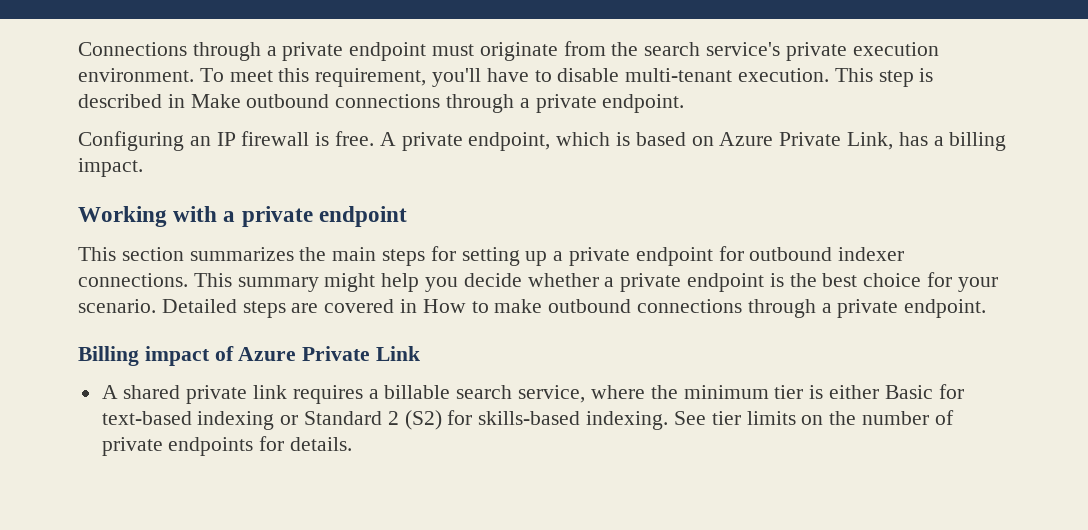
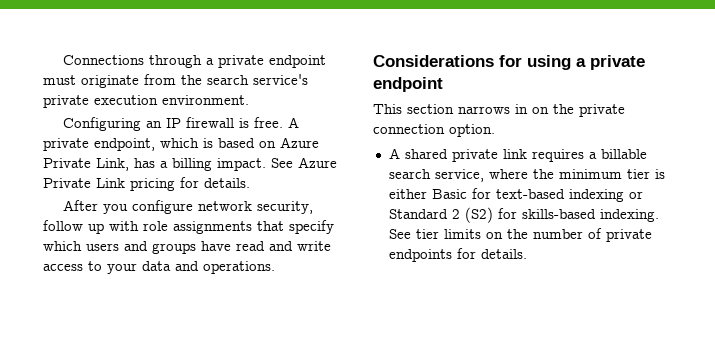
- To meet this requirement, you'll have to disable multi-tenant execution. This step is described in Make outbound connections through a private endpoint.
- A private endpoint, which is based on Azure Private Link, has a billing impact.
- Working with a private endpoint
+ A private endpoint, which is based on Azure Private Link, has a billing impact. See Azure Private Link pricing for details.
+ After you configure network security, follow up with role assignments that specify which users and groups have read and write access to your data and operations.
+ Considerations for using a private endpoint
- This section summarizes the main steps for setting up a private endpoint for outbound indexer connections. This summary might help you decide whether a private endpoint is the best choice for your scenario. Detailed steps are covered in How to make outbound connections through a private endpoint.
- Billing impact of Azure Private Link
+ This section narrows in on the private connection option.

